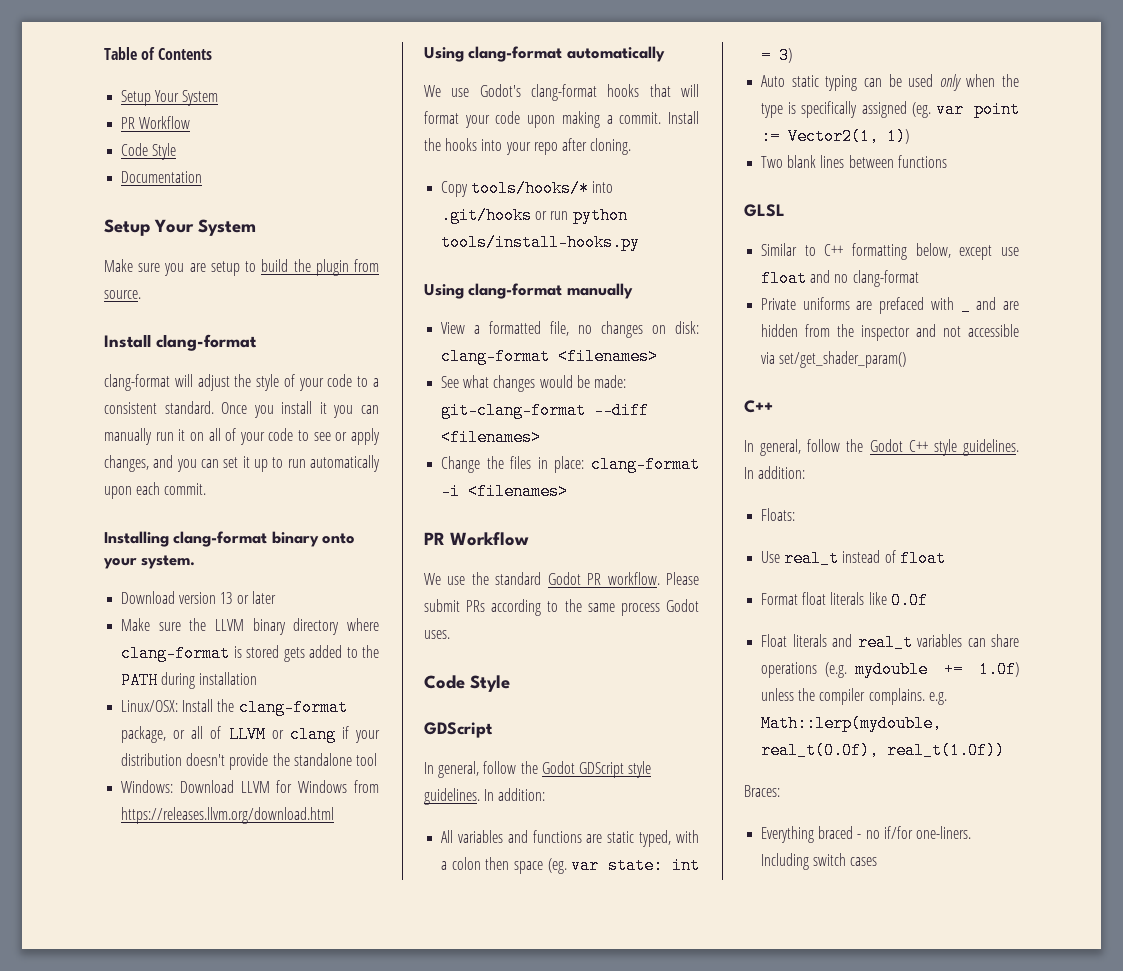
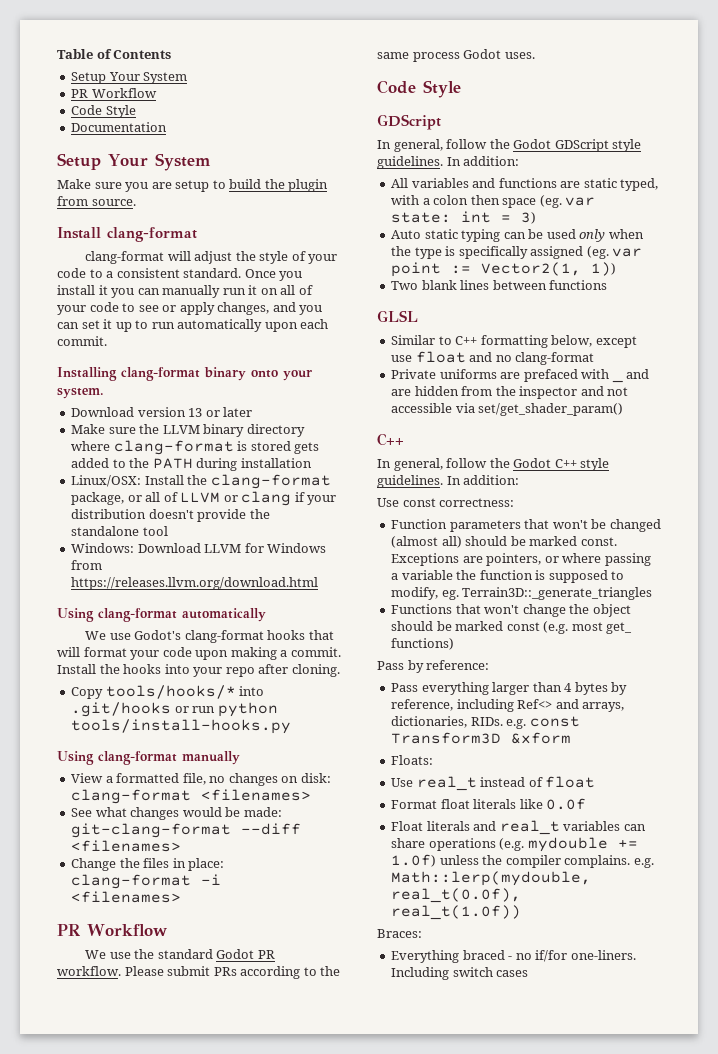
+ Use const correctness:
+ Function parameters that won't be changed (almost all) should be marked const. Exceptions are pointers, or where passing a variable the function is supposed to modify, eg. Terrain3D::_generate_triangles
+ Functions that won't change the object should be marked const (e.g. most get_ functions)
+ Pass by reference:
+ Pass everything larger than 4 bytes by reference, including Ref<> and arrays, dictionaries, RIDs. e.g. const Transform3D &xform

